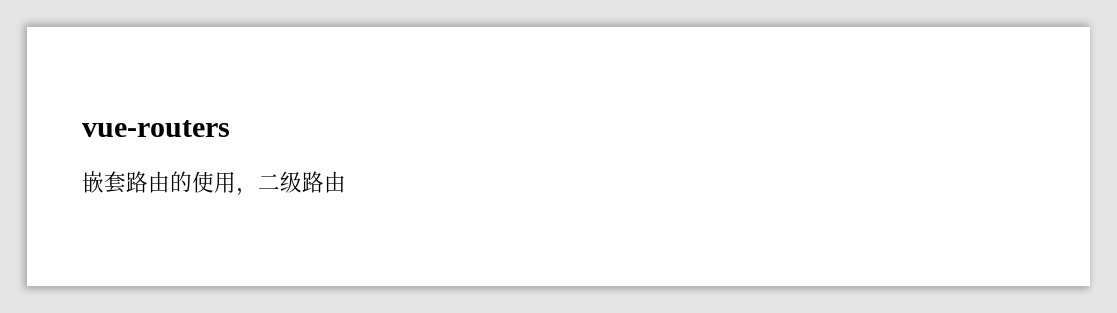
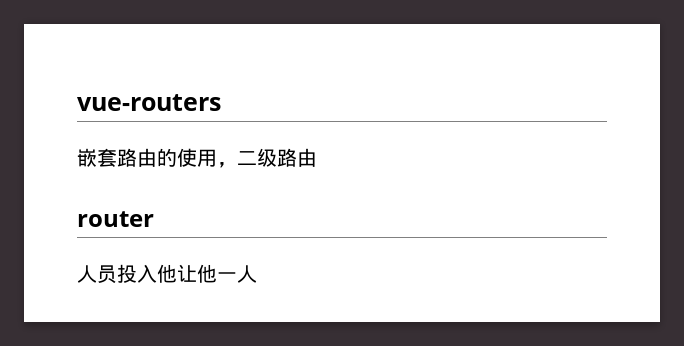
+ router
+ 人员投入他让他一人

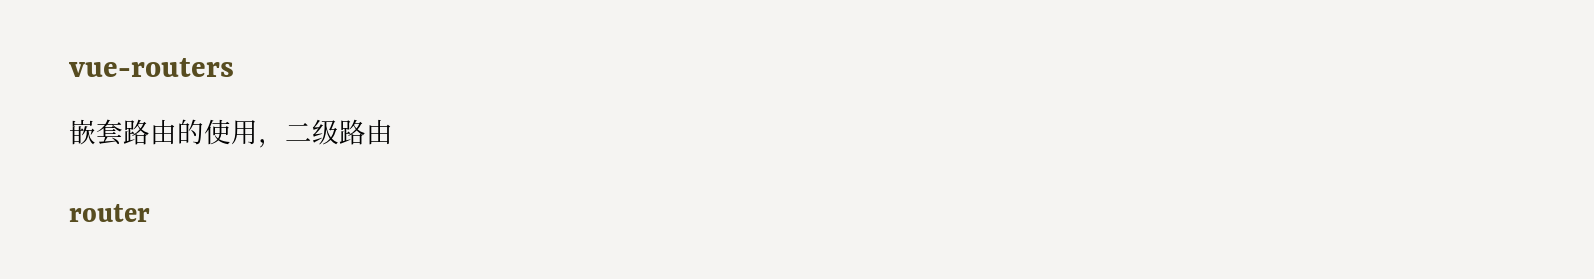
- 人员投入他让他一人

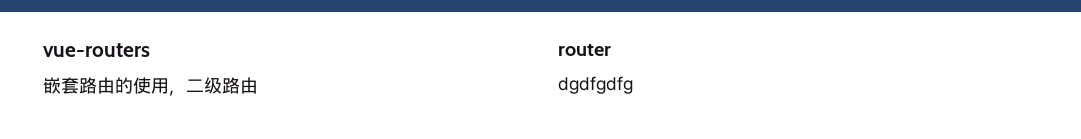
+ dgdfgdfg

